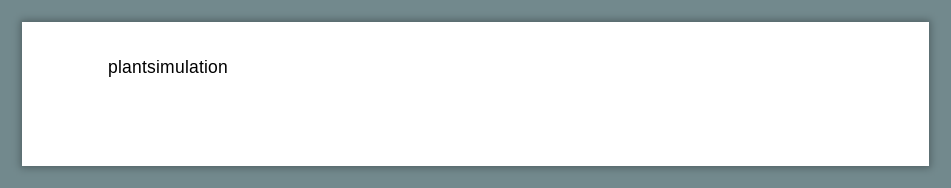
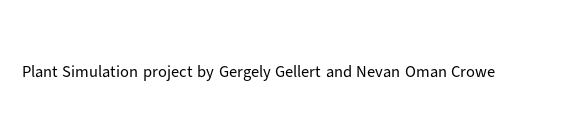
- plantsimulation
+ Plant Simulation project by Gergely Gellert and Nevan Oman Crowe

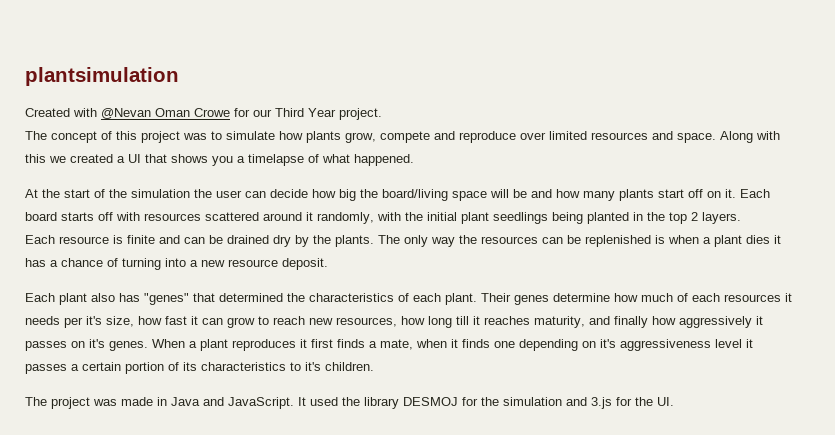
- Plant Simulation project by Gergely Gellert and Nevan Oman Crowe
+ plantsimulation
+ Created with @Nevan Oman Crowe for our Third Year project.
+ The concept of this project was to simulate how plants grow, compete and reproduce over limited resources and space. Along with this we created a UI that shows you a timelapse of what happened.
+ At the start of the simulation the user can decide how big the board/living space will be and how many plants start off on it. Each board starts off with resources scattered around it randomly, with the initial plant seedlings being planted in the top 2 layers.
+ Each resource is finite and can be drained dry by the plants. The only way the resources can be replenished is when a plant dies it has a chance of turning into a new resource deposit.
+ Each plant also has "genes" that determined the characteristics of each plant. Their genes determine how much of each resources it needs per it's size, how fast it can grow to reach new resources, how long till it reaches maturity, and finally how aggressively it passes on it's genes. When a plant reproduces it first finds a mate, when it finds one depending on it's aggressiveness level it passes a certain portion of its characteristics to it's children.
+ The project was made in Java and JavaScript. It used the library DESMOJ for the simulation and 3.js for the UI.

